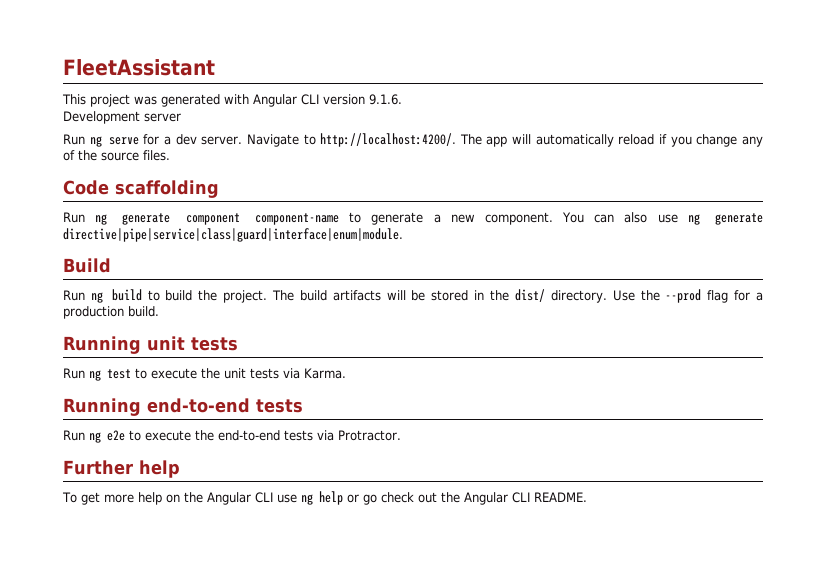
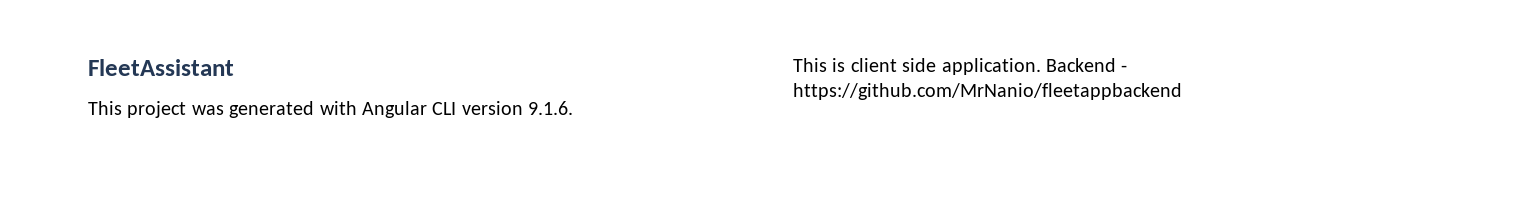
- Development server
- Run ng serve for a dev server. Navigate to http://localhost:4200/. The app will automatically reload if you change any of the source files.
- Code scaffolding
- Run ng generate component component-name to generate a new component. You can also use ng generate directive|pipe|service|class|guard|interface|enum|module.
- Build
- Run ng build to build the project. The build artifacts will be stored in the dist/ directory. Use the --prod flag for a production build.
- Running unit tests
- Run ng test to execute the unit tests via Karma.
- Running end-to-end tests
- Run ng e2e to execute the end-to-end tests via Protractor.
- Further help
- To get more help on the Angular CLI use ng help or go check out the Angular CLI README.
+ This is client side application. Backend - https://github.com/MrNanio/fleetappbackend

